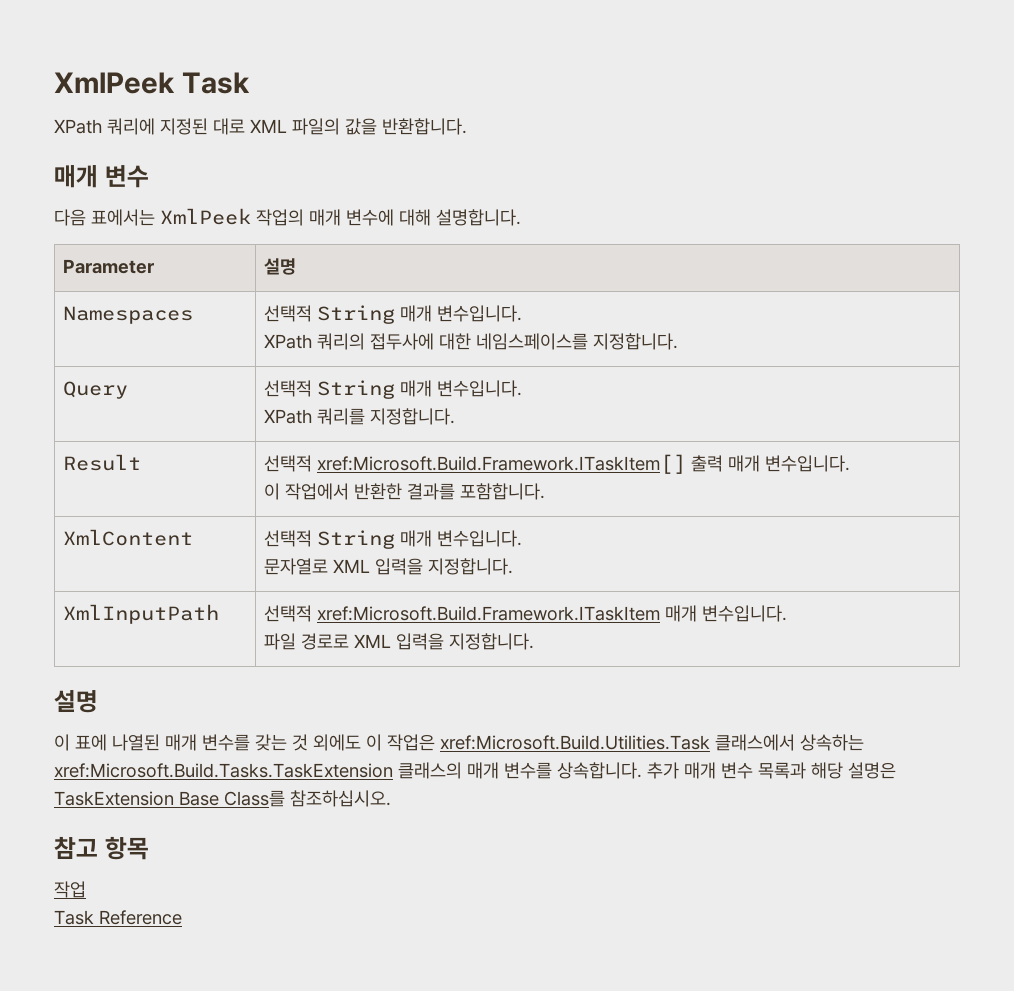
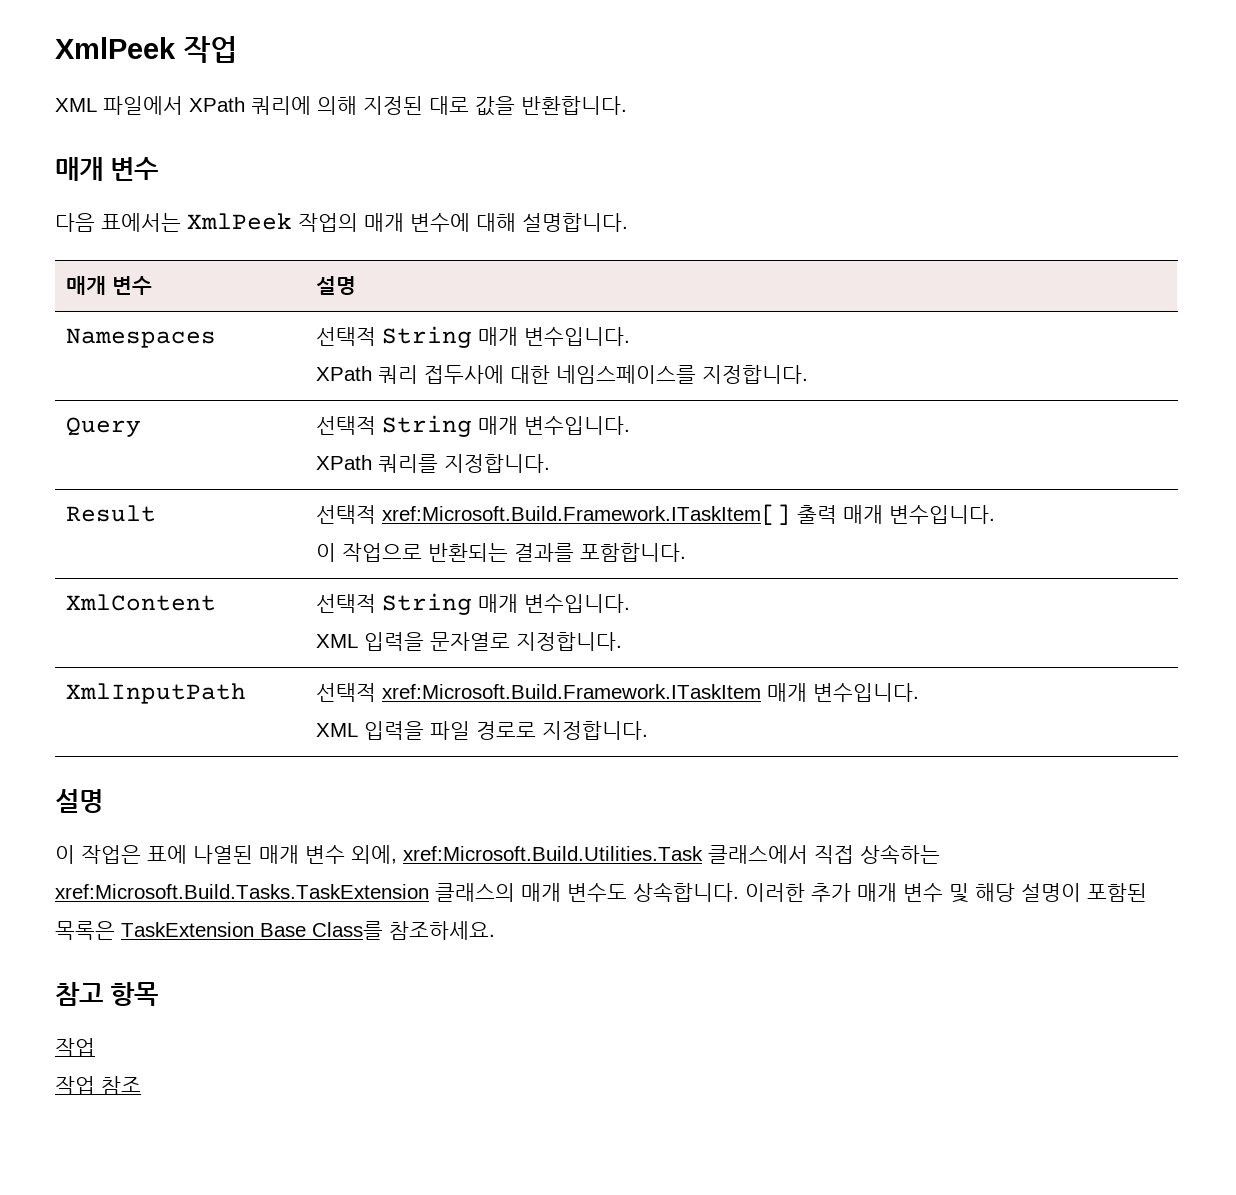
- XmlPeek Task
- XPath 쿼리에 지정된 대로 XML 파일의 값을 반환합니다.
+ XmlPeek 작업
+ XML 파일에서 XPath 쿼리에 의해 지정된 대로 값을 반환합니다.
- Parameter | 설명
+ 매개 변수 | 설명
  Namespaces | 선택적 String 매개 변수입니다.
- XPath 쿼리의 접두사에 대한 네임스페이스를 지정합니다.
+ XPath 쿼리 접두사에 대한 네임스페이스를 지정합니다.
  Result | 선택적 xref:Microsoft.Build.Framework.ITaskItem[] 출력 매개 변수입니다.
- 이 작업에서 반환한 결과를 포함합니다.
+ 이 작업으로 반환되는 결과를 포함합니다.
  XmlContent | 선택적 String 매개 변수입니다.
- 문자열로 XML 입력을 지정합니다.
+ XML 입력을 문자열로 지정합니다.
  XmlInputPath | 선택적 xref:Microsoft.Build.Framework.ITaskItem 매개 변수입니다.
- 파일 경로로 XML 입력을 지정합니다.
+ XML 입력을 파일 경로로 지정합니다.
- 이 표에 나열된 매개 변수를 갖는 것 외에도 이 작업은 xref:Microsoft.Build.Utilities.Task 클래스에서 상속하는 xref:Microsoft.Build.Tasks.TaskExtension 클래스의 매개 변수를 상속합니다. 추가 매개 변수 목록과 해당 설명은 TaskExtension Base Class를 참조하십시오.
+ 이 작업은 표에 나열된 매개 변수 외에, xref:Microsoft.Build.Utilities.Task 클래스에서 직접 상속하는 xref:Microsoft.Build.Tasks.TaskExtension 클래스의 매개 변수도 상속합니다. 이러한 추가 매개 변수 및 해당 설명이 포함된 목록은 TaskExtension Base Class를 참조하세요.
- Task Reference
+ 작업 참조

